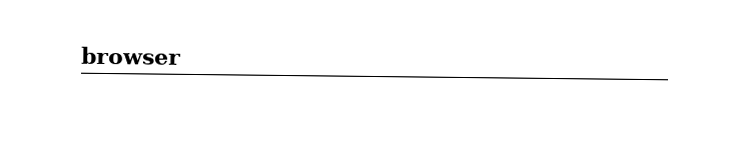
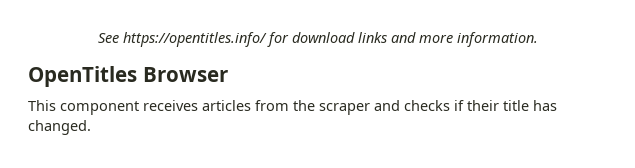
- browser
+ See https://opentitles.info/ for download links and more information.
+ OpenTitles Browser
+ This component receives articles from the scraper and checks if their title has changed.

